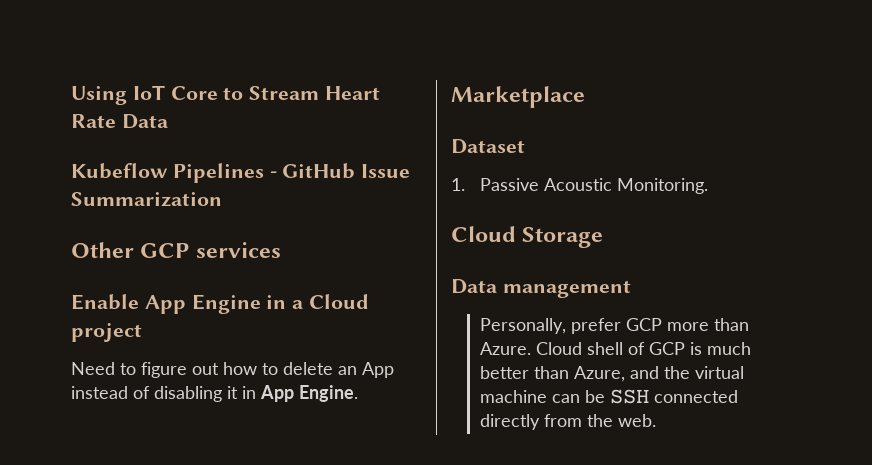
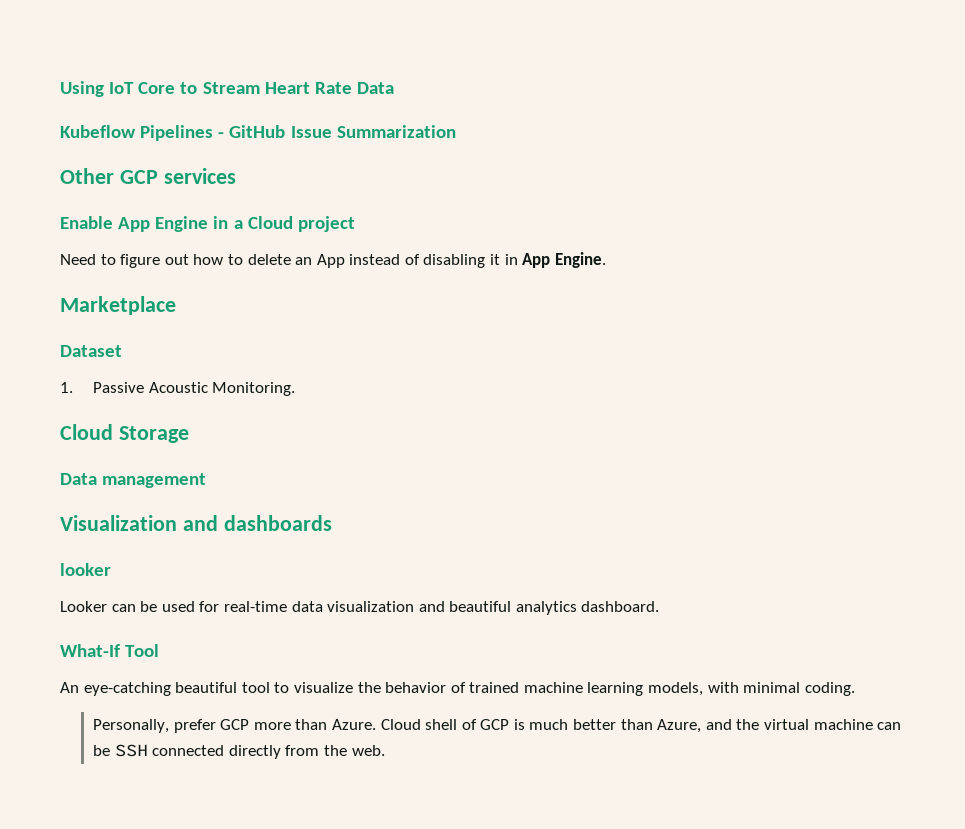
+ Visualization and dashboards
+ looker
+ Looker can be used for real-time data visualization and beautiful analytics dashboard.
+ What-If Tool
+ An eye-catching beautiful tool to visualize the behavior of trained machine learning models, with minimal coding.

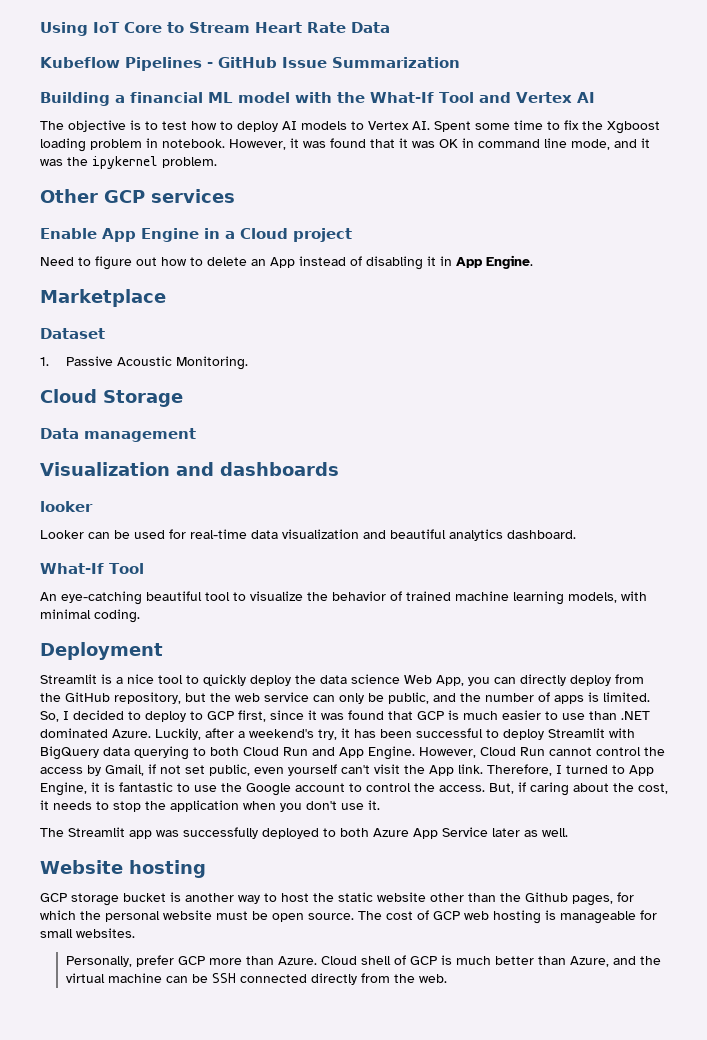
+ Building a financial ML model with the What-If Tool and Vertex AI
+ The objective is to test how to deploy AI models to Vertex AI. Spent some time to fix the Xgboost loading problem in notebook. However, it was found that it was OK in command line mode, and it was the ipykernel problem.
+ Deployment
+ Streamlit is a nice tool to quickly deploy the data science Web App, you can directly deploy from the GitHub repository, but the web service can only be public, and the number of apps is limited. So, I decided to deploy to GCP first, since it was found that GCP is much easier to use than .NET dominated Azure. Luckily, after a weekend's try, it has been successful to deploy Streamlit with BigQuery data querying to both Cloud Run and App Engine. However, Cloud Run cannot control the access by Gmail, if not set public, even yourself can't visit the App link. Therefore, I turned to App Engine, it is fantastic to use the Google account to control the access. But, if caring about the cost, it needs to stop the application when you don't use it.
+ The Streamlit app was successfully deployed to both Azure App Service later as well.
+ Website hosting
+ GCP storage bucket is another way to host the static website other than the Github pages, for which the personal website must be open source. The cost of GCP web hosting is manageable for small websites.

